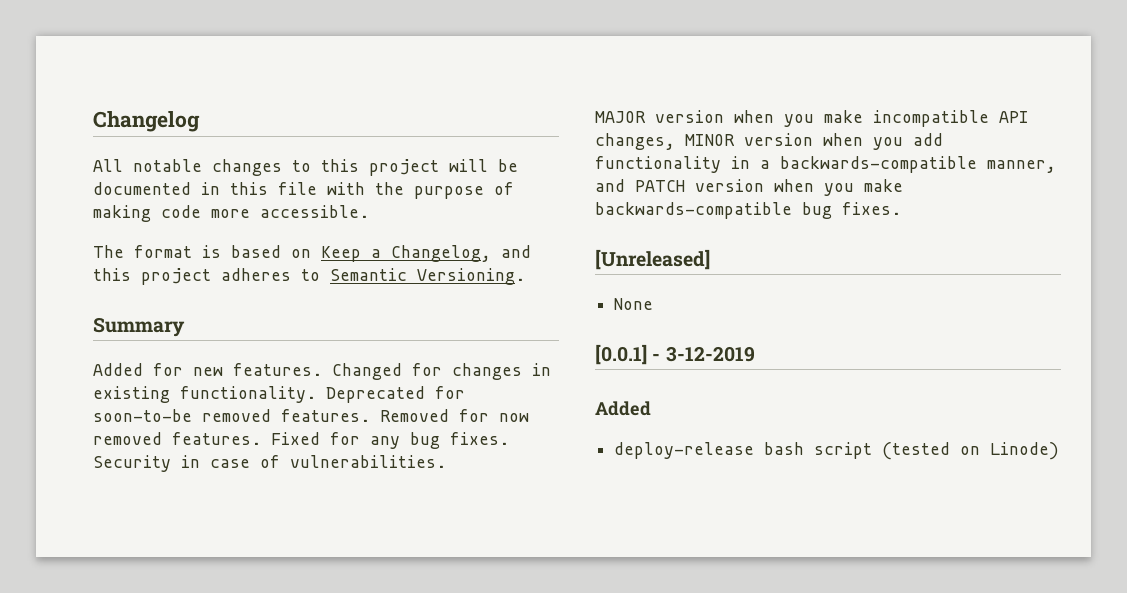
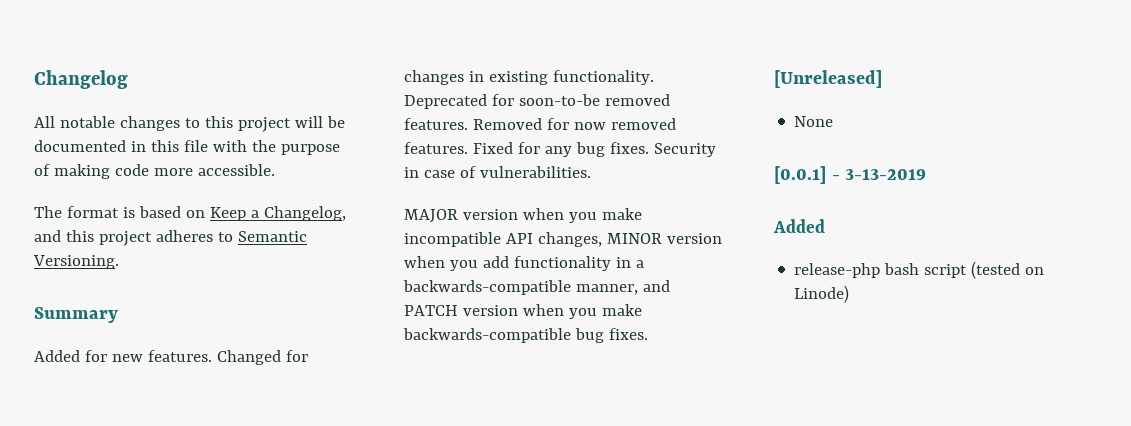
- [0.0.1] - 3-12-2019
+ [0.0.1] - 3-13-2019
- deploy-release bash script (tested on Linode)
+ release-php bash script (tested on Linode)

